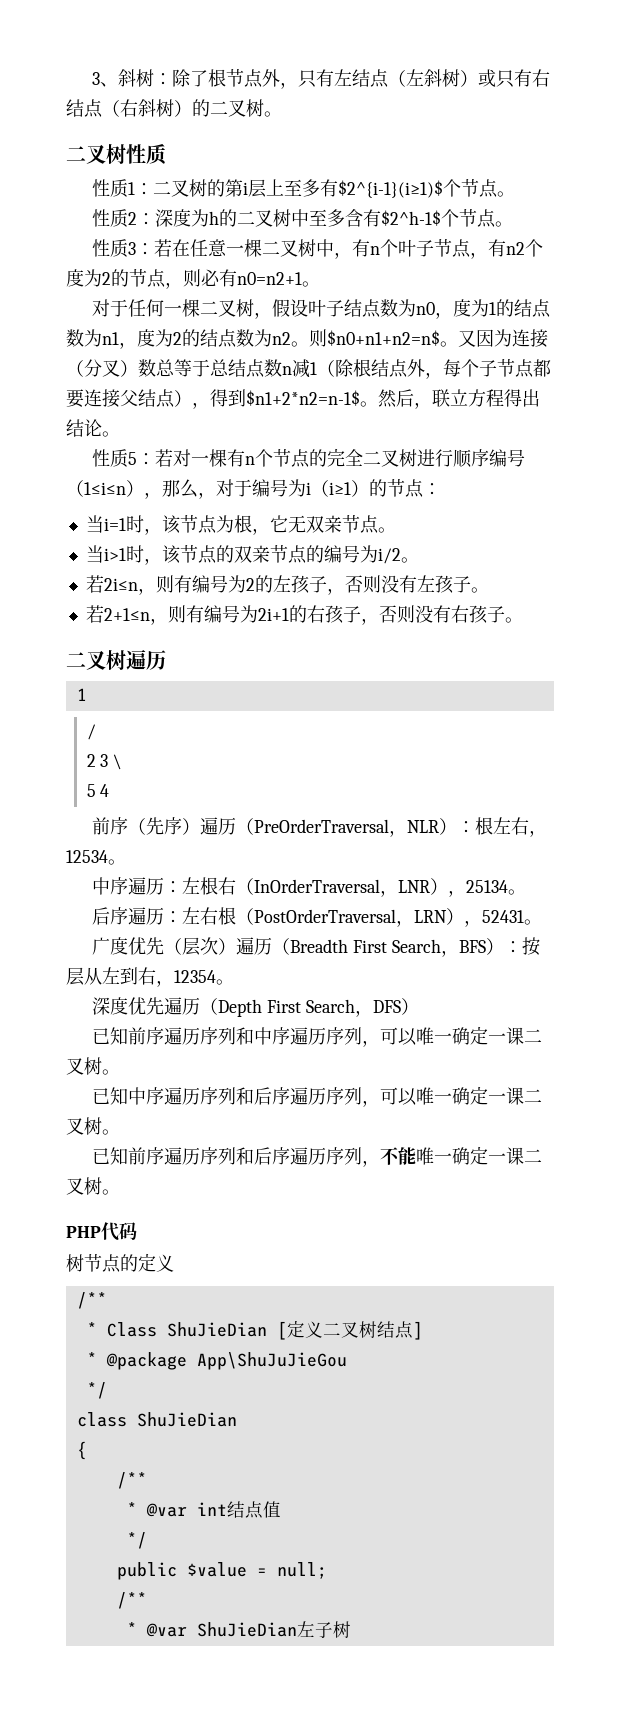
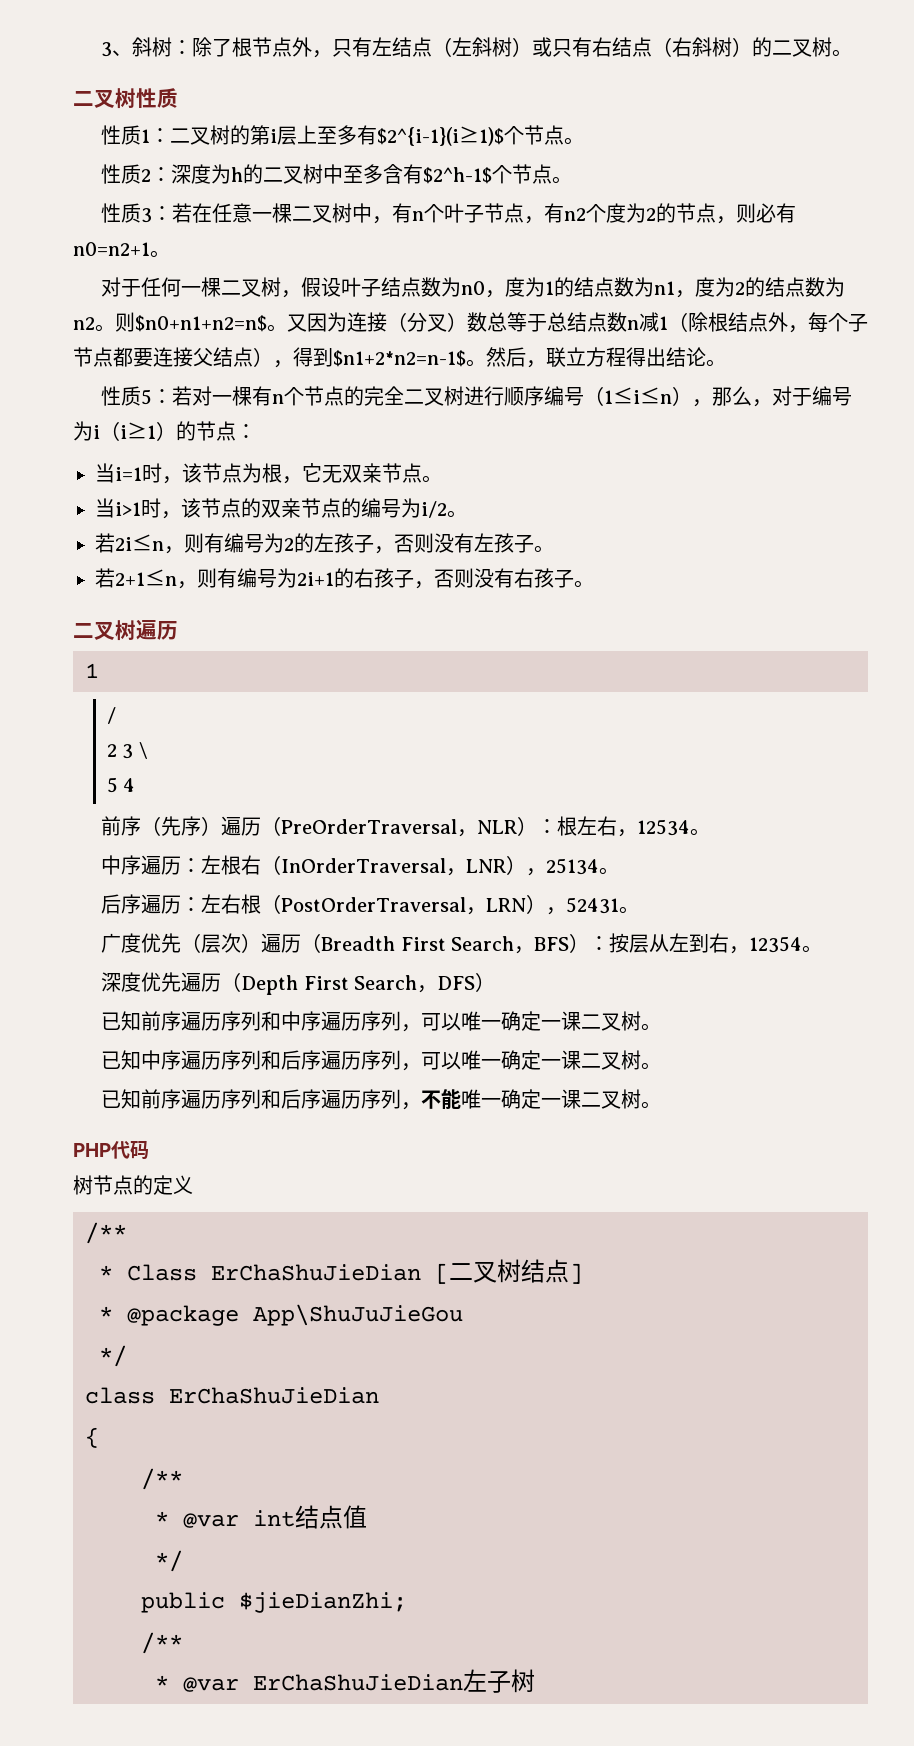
- * Class ShuJieDian [定义二叉树结点]
+ * Class ErChaShuJieDian [二叉树结点]
- class ShuJieDian
+ class ErChaShuJieDian
- public $value = null;
+ public $jieDianZhi;
  /**
- * @var ShuJieDian左子树
+ * @var ErChaShuJieDian左子树

